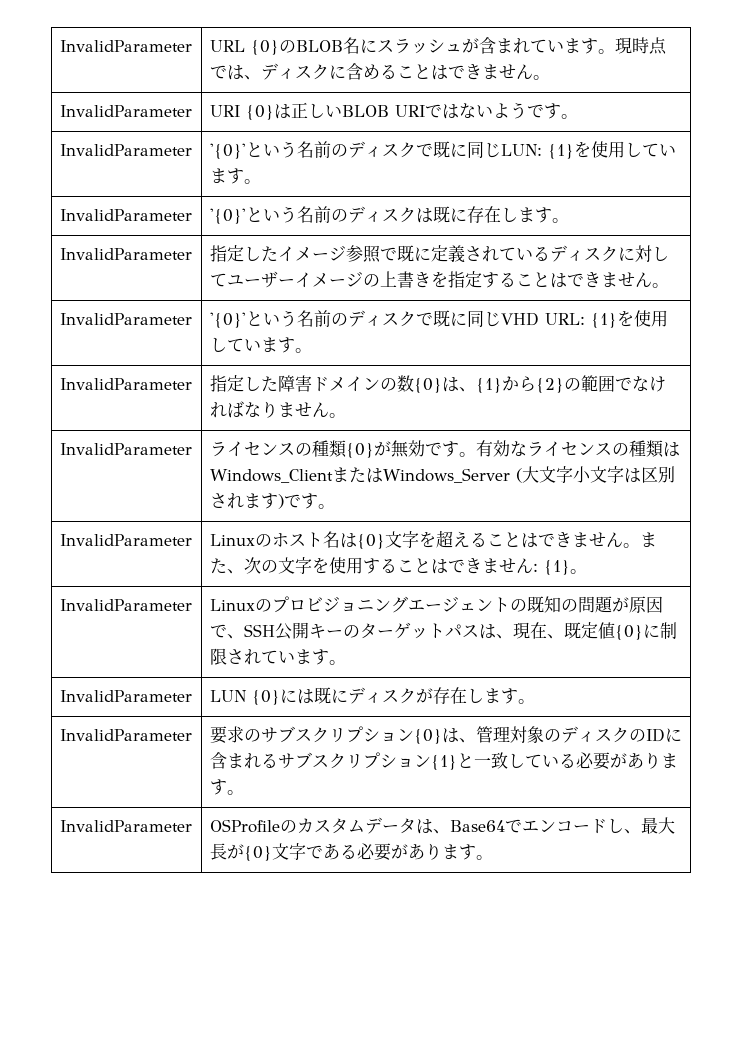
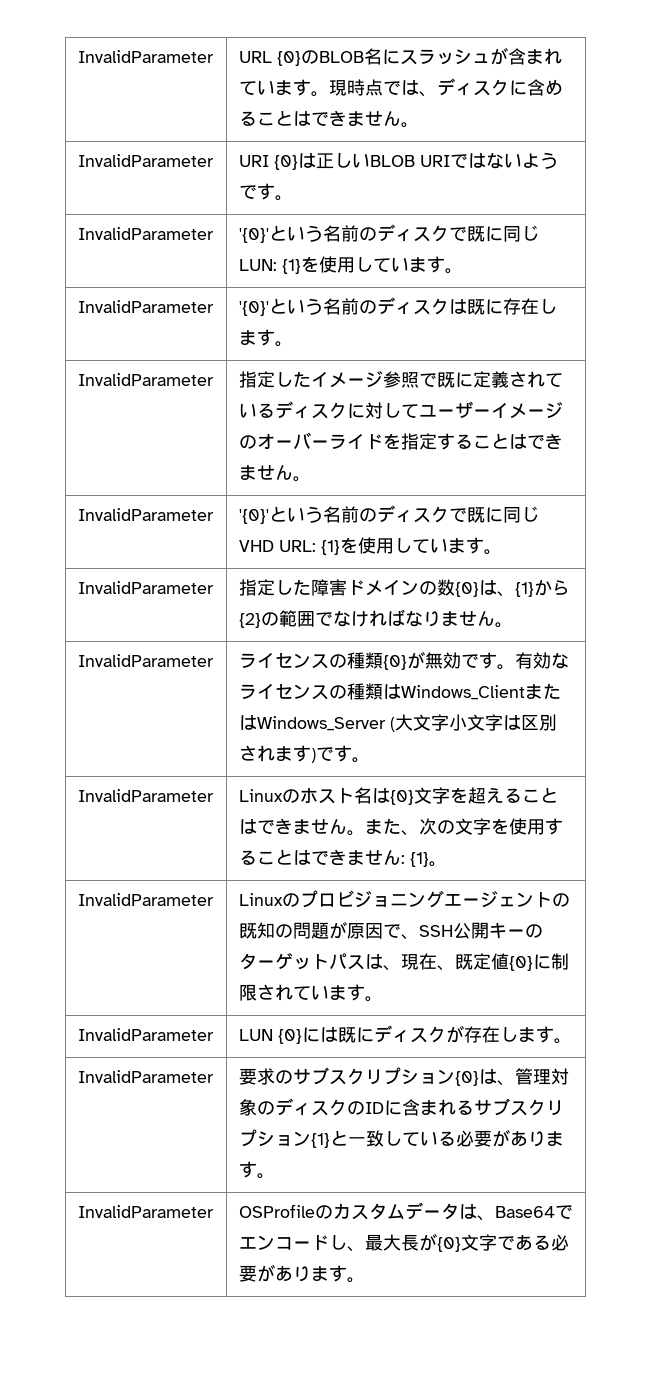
- InvalidParameter | 指定したイメージ参照で既に定義されているディスクに対してユーザーイメージの上書きを指定することはできません。
+ InvalidParameter | 指定したイメージ参照で既に定義されているディスクに対してユーザーイメージのオーバーライドを指定することはできません。

